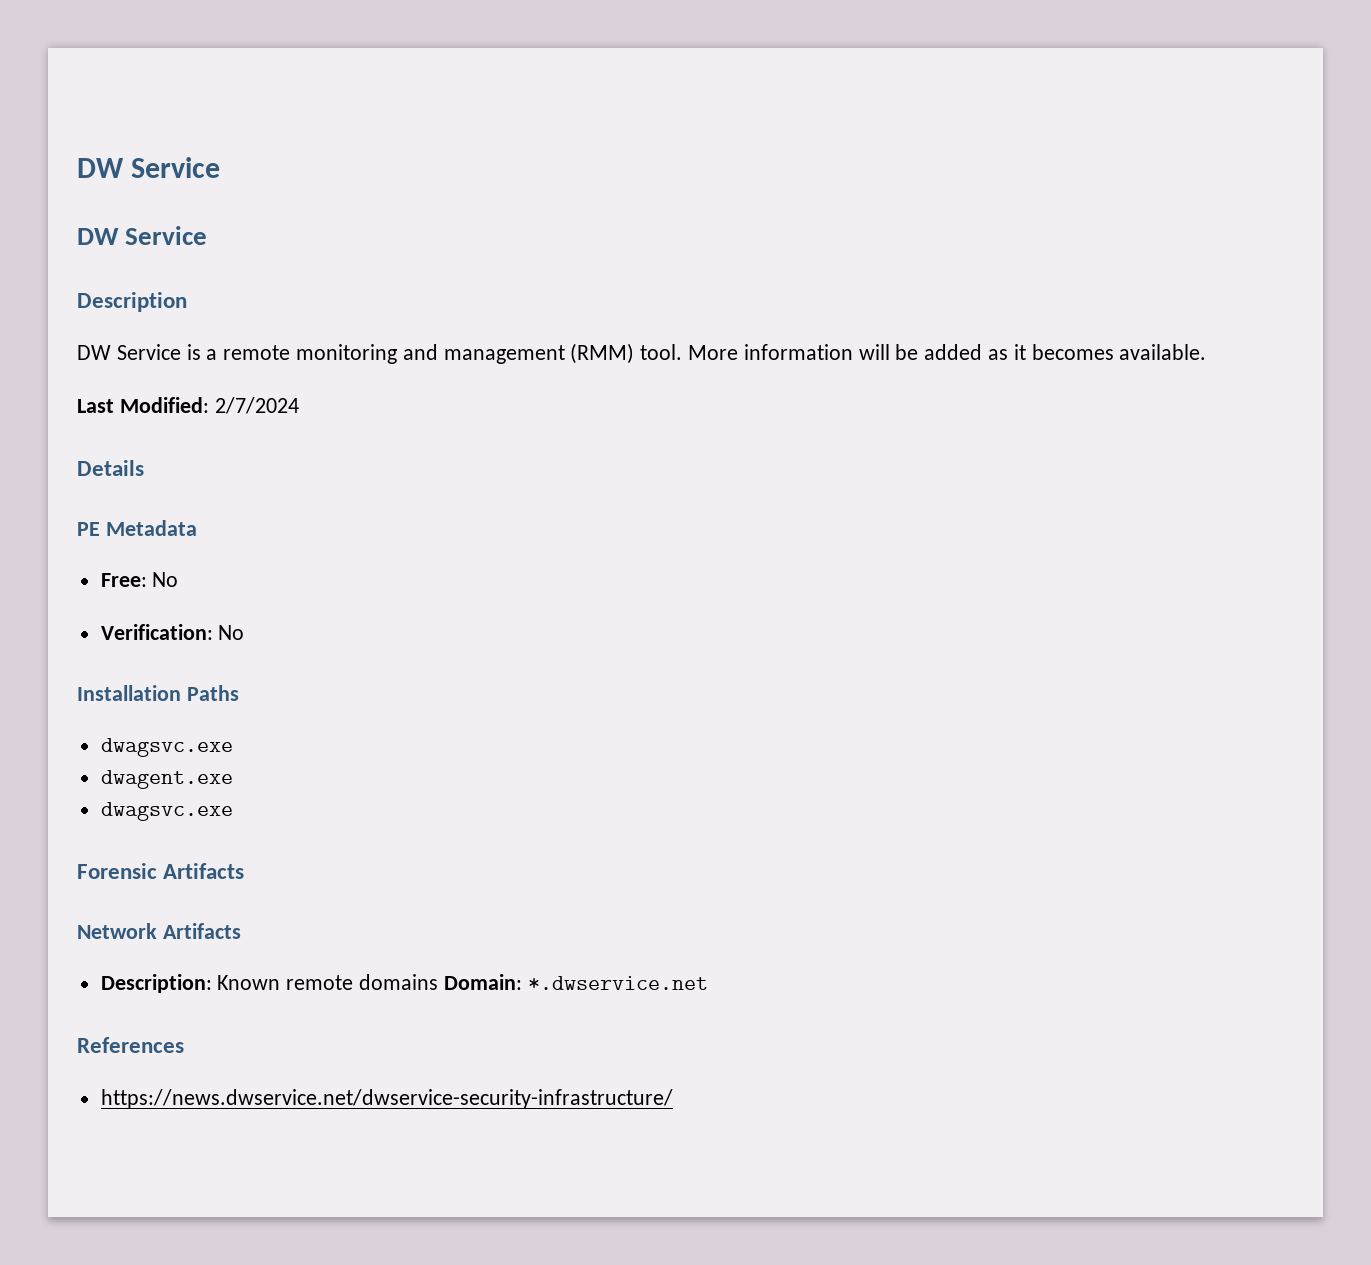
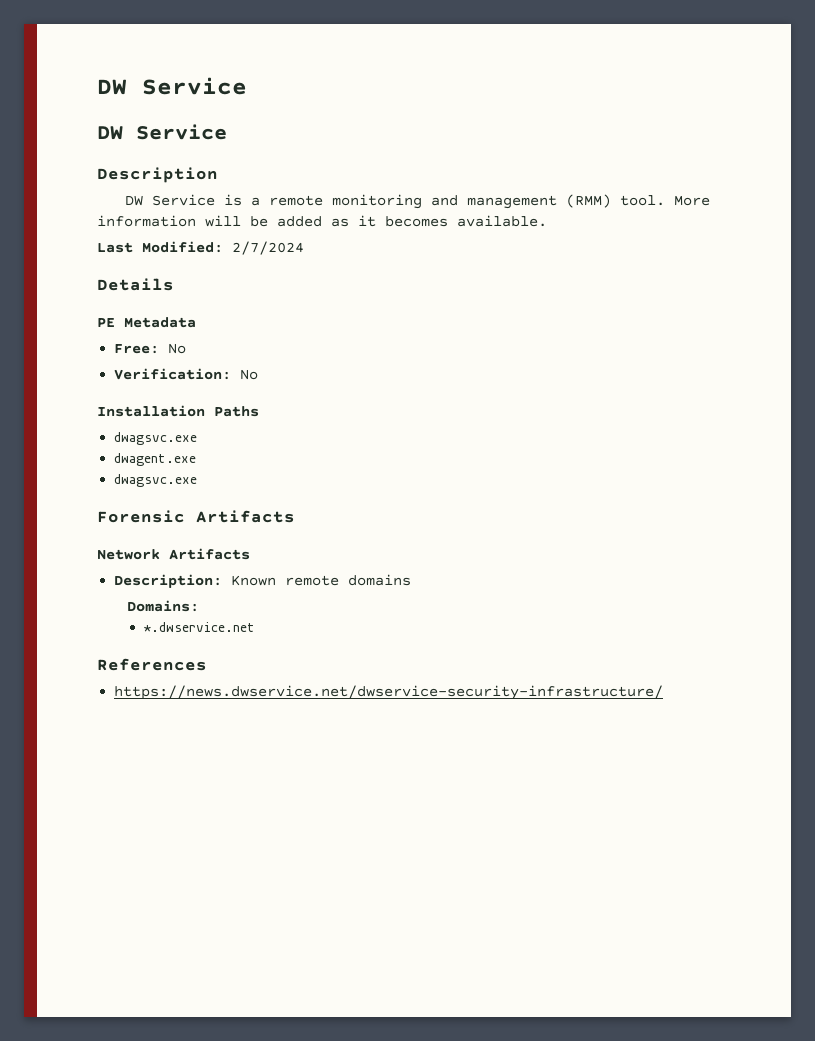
- Description: Known remote domains Domain: *.dwservice.net
+ Description: Known remote domains
+ Domains:
+ *.dwservice.net

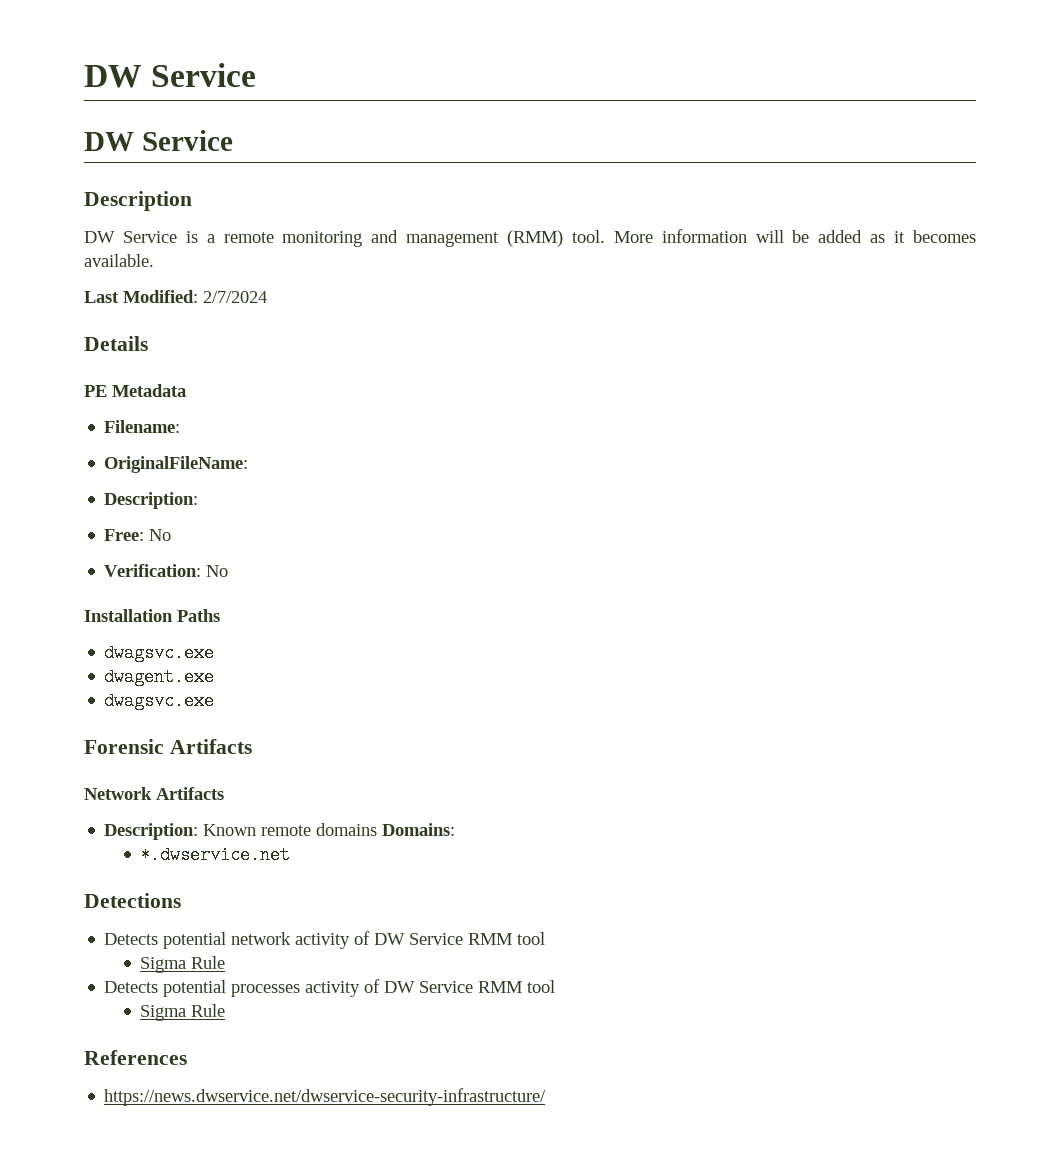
+ Filename:
+ OriginalFileName:
+ Description:
- Description: Known remote domains
- Domains:
+ Description: Known remote domains Domains:
+ Detections
+ Detects potential network activity of DW Service RMM tool
+ Sigma Rule
+ Detects potential processes activity of DW Service RMM tool
+ Sigma Rule

